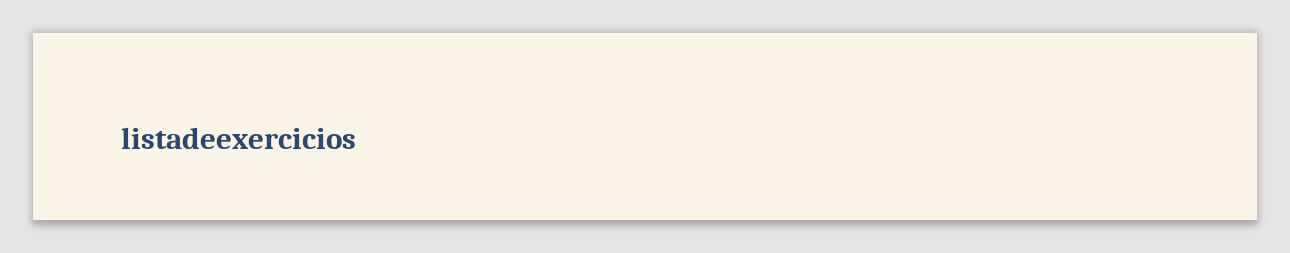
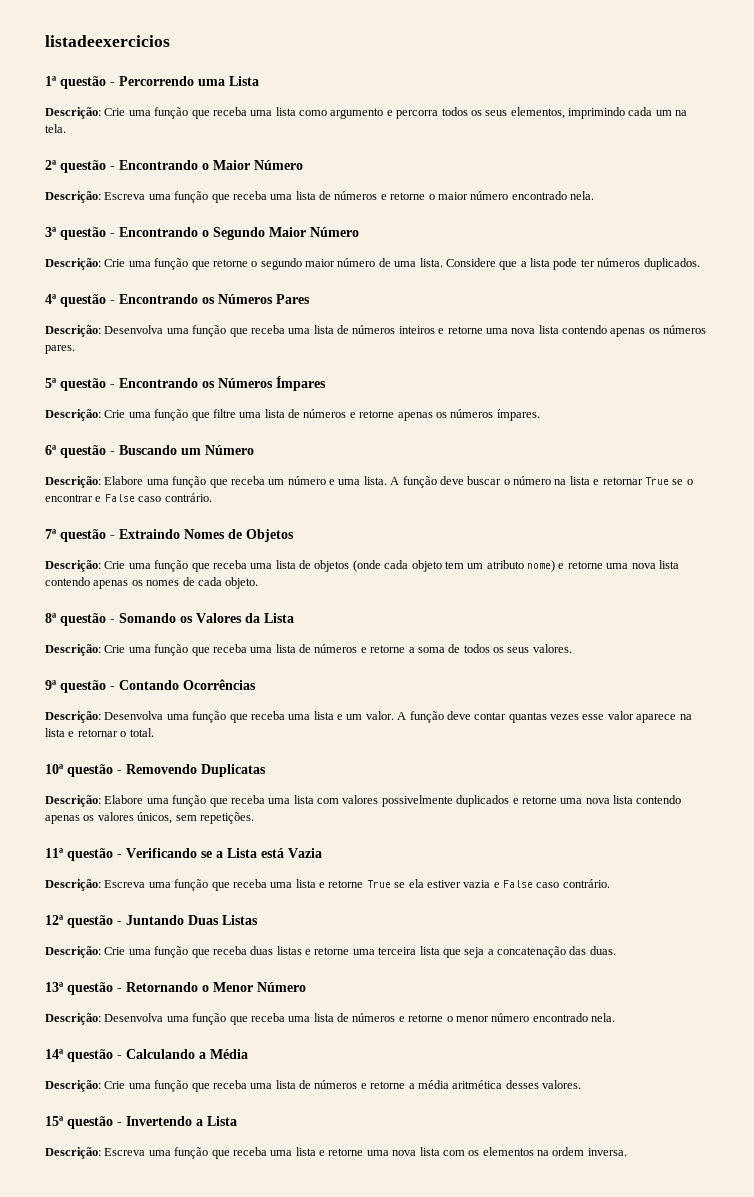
+ 1ª questão - Percorrendo uma Lista
+ Descrição: Crie uma função que receba uma lista como argumento e percorra todos os seus elementos, imprimindo cada um na tela.
+ 2ª questão - Encontrando o Maior Número
+ Descrição: Escreva uma função que receba uma lista de números e retorne o maior número encontrado nela.
+ 3ª questão - Encontrando o Segundo Maior Número
+ Descrição: Crie uma função que retorne o segundo maior número de uma lista. Considere que a lista pode ter números duplicados.
+ 4ª questão - Encontrando os Números Pares
+ Descrição: Desenvolva uma função que receba uma lista de números inteiros e retorne uma nova lista contendo apenas os números pares.
+ 5ª questão - Encontrando os Números Ímpares
+ Descrição: Crie uma função que filtre uma lista de números e retorne apenas os números ímpares.
+ 6ª questão - Buscando um Número
+ Descrição: Elabore uma função que receba um número e uma lista. A função deve buscar o número na lista e retornar True se o encontrar e False caso contrário.
+ 7ª questão - Extraindo Nomes de Objetos
+ Descrição: Crie uma função que receba uma lista de objetos (onde cada objeto tem um atributo nome) e retorne uma nova lista contendo apenas os nomes de cada objeto.
+ 8ª questão - Somando os Valores da Lista
+ Descrição: Crie uma função que receba uma lista de números e retorne a soma de todos os seus valores.
+ 9ª questão - Contando Ocorrências
+ Descrição: Desenvolva uma função que receba uma lista e um valor. A função deve contar quantas vezes esse valor aparece na lista e retornar o total.
+ 10ª questão - Removendo Duplicatas
+ Descrição: Elabore uma função que receba uma lista com valores possivelmente duplicados e retorne uma nova lista contendo apenas os valores únicos, sem repetições.
+ 11ª questão - Verificando se a Lista está Vazia
+ Descrição: Escreva uma função que receba uma lista e retorne True se ela estiver vazia e False caso contrário.
+ 12ª questão - Juntando Duas Listas
+ Descrição: Crie uma função que receba duas listas e retorne uma terceira lista que seja a concatenação das duas.
+ 13ª questão - Retornando o Menor Número
+ Descrição: Desenvolva uma função que receba uma lista de números e retorne o menor número encontrado nela.
+ 14ª questão - Calculando a Média
+ Descrição: Crie uma função que receba uma lista de números e retorne a média aritmética desses valores.
+ 15ª questão - Invertendo a Lista
+ Descrição: Escreva uma função que receba uma lista e retorne uma nova lista com os elementos na ordem inversa.

